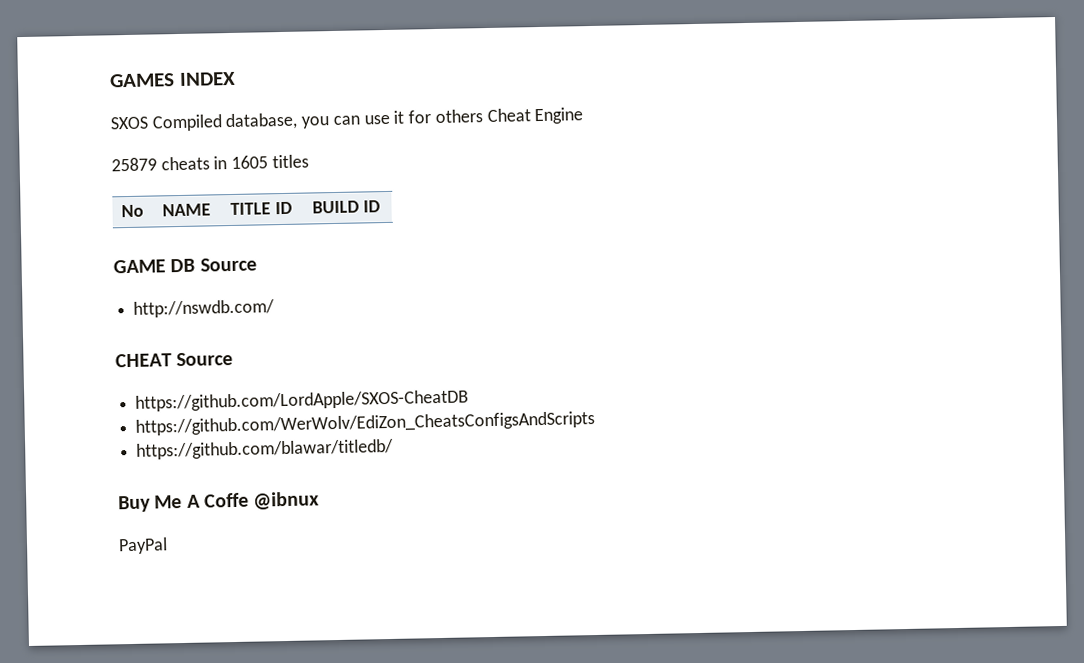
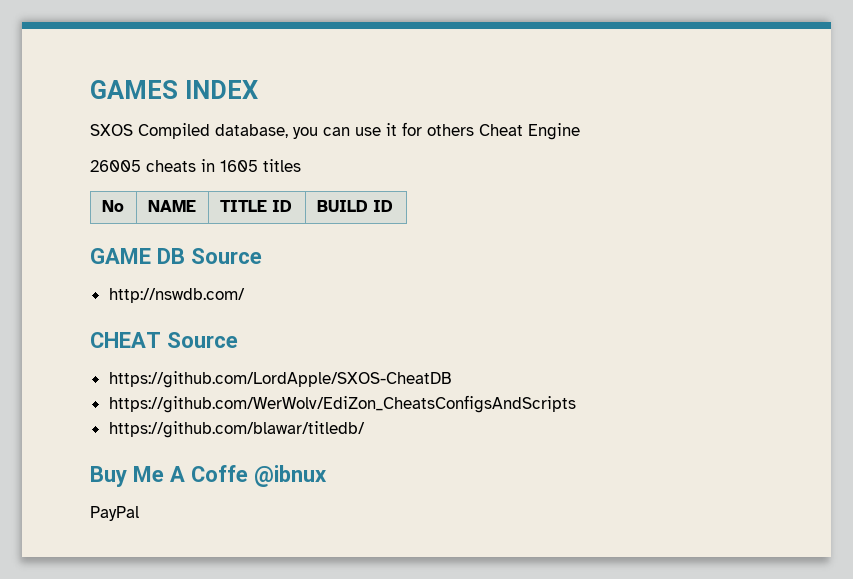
- 25879 cheats in 1605 titles
+ 26005 cheats in 1605 titles

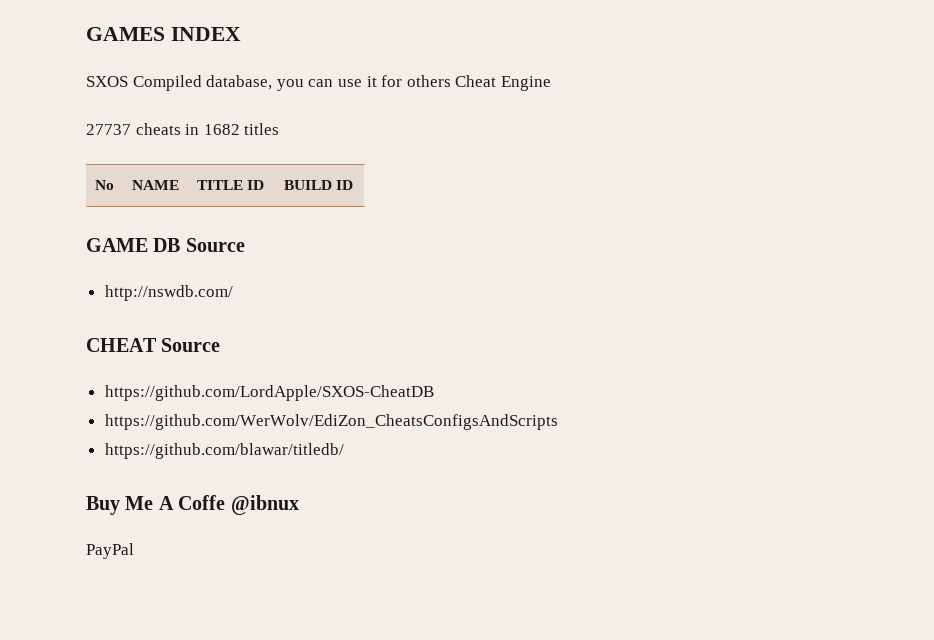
- 26005 cheats in 1605 titles
+ 27737 cheats in 1682 titles

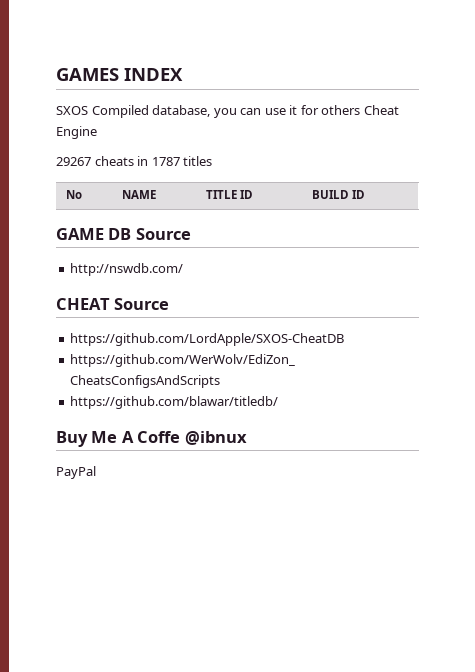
- 27737 cheats in 1682 titles
+ 29267 cheats in 1787 titles

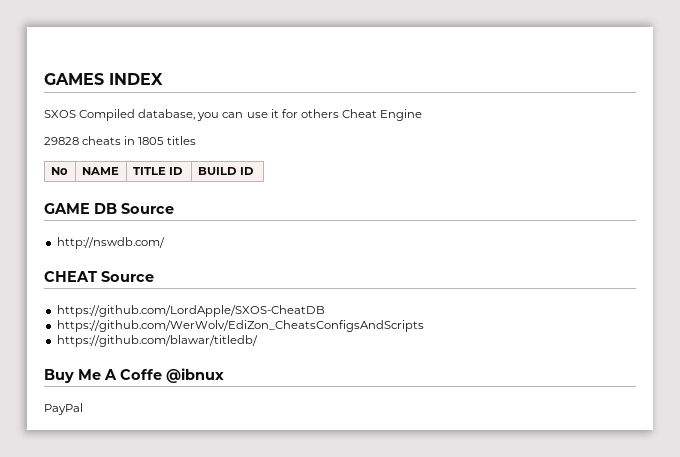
- 29267 cheats in 1787 titles
+ 29828 cheats in 1805 titles

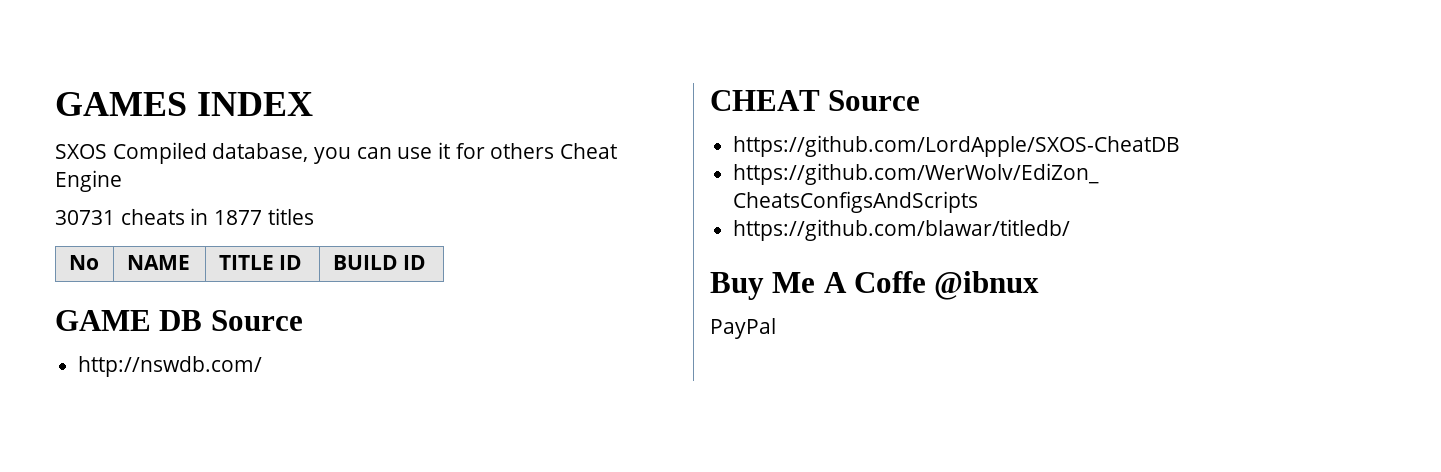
- 29828 cheats in 1805 titles
+ 30731 cheats in 1877 titles

